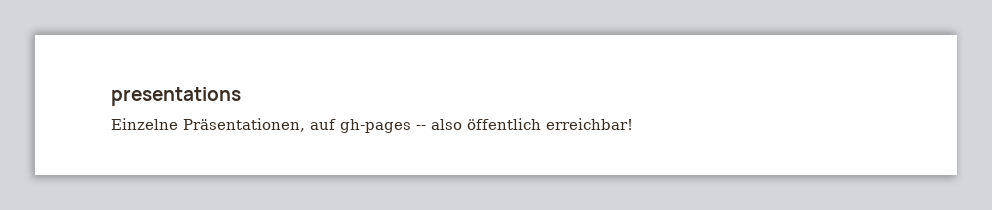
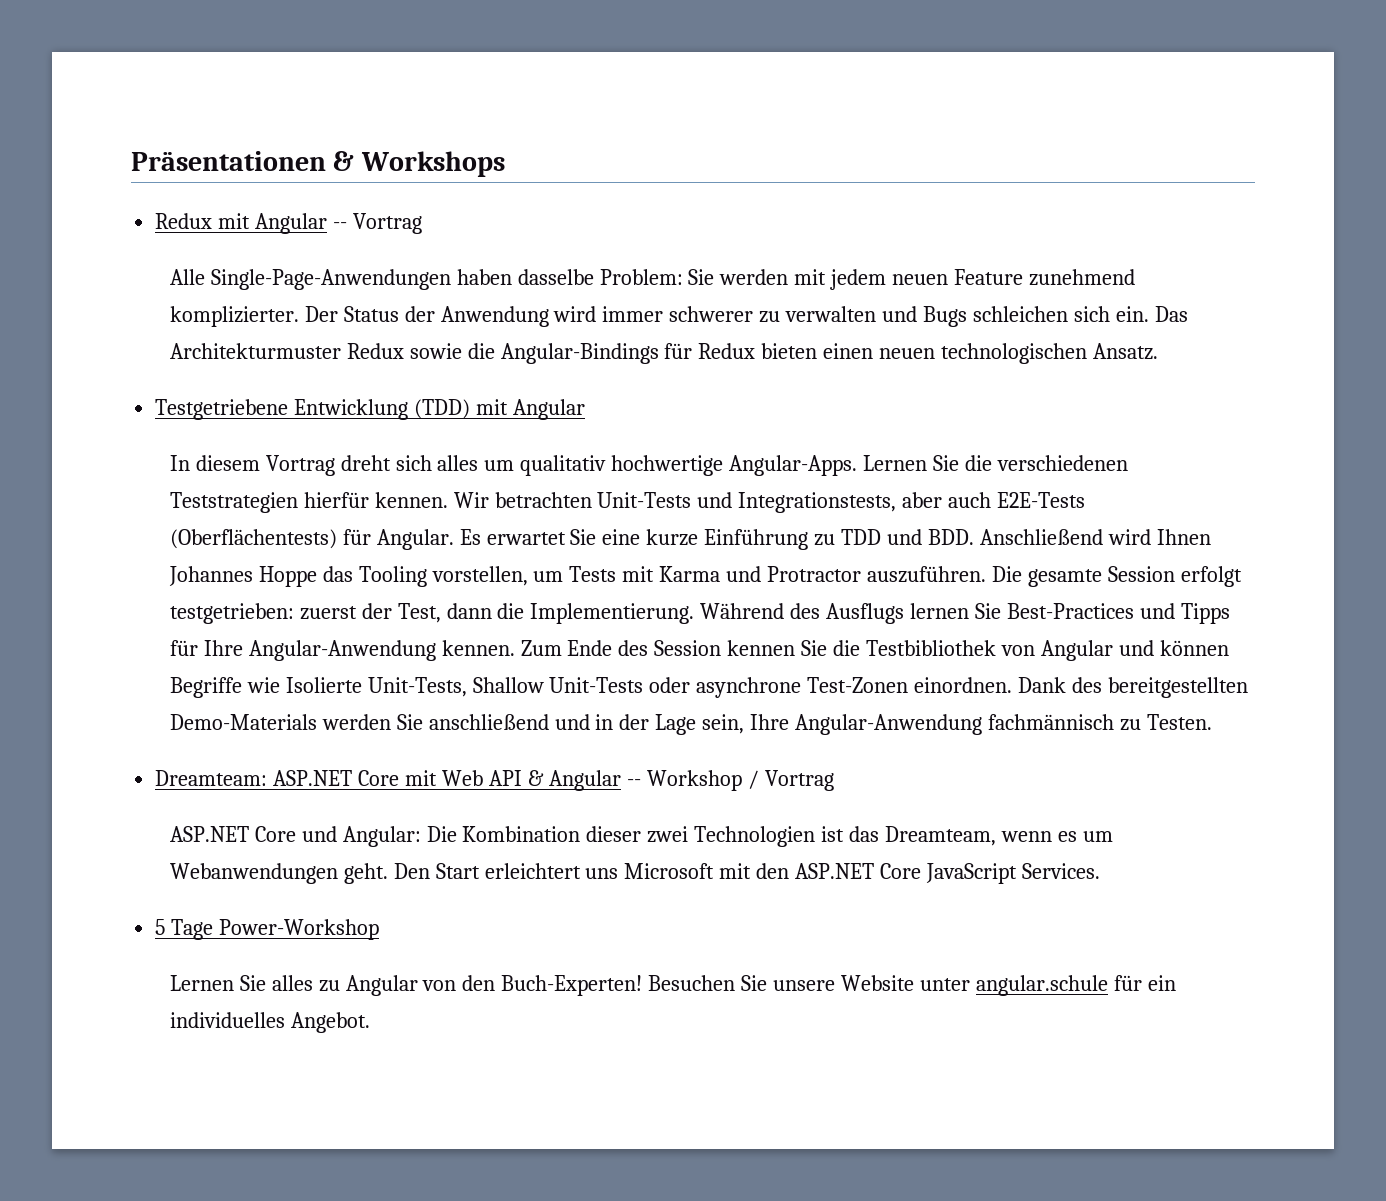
- presentations
- Einzelne Präsentationen, auf gh-pages -- also öffentlich erreichbar!
+ Präsentationen & Workshops
+ Redux mit Angular -- Vortrag
+ Alle Single-Page-Anwendungen haben dasselbe Problem: Sie werden mit jedem neuen Feature zunehmend komplizierter. Der Status der Anwendung wird immer schwerer zu verwalten und Bugs schleichen sich ein. Das Architekturmuster Redux sowie die Angular-Bindings für Redux bieten einen neuen technologischen Ansatz.
+ Testgetriebene Entwicklung (TDD) mit Angular
+ In diesem Vortrag dreht sich alles um qualitativ hochwertige Angular-Apps. Lernen Sie die verschiedenen Teststrategien hierfür kennen. Wir betrachten Unit-Tests und Integrationstests, aber auch E2E-Tests (Oberflächentests) für Angular. Es erwartet Sie eine kurze Einführung zu TDD und BDD. Anschließend wird Ihnen Johannes Hoppe das Tooling vorstellen, um Tests mit Karma und Protractor auszuführen. Die gesamte Session erfolgt testgetrieben: zuerst der Test, dann die Implementierung. Während des Ausflugs lernen Sie Best-Practices und Tipps für Ihre Angular-Anwendung kennen. Zum Ende des Session kennen Sie die Testbibliothek von Angular und können Begriffe wie Isolierte Unit-Tests, Shallow Unit-Tests oder asynchrone Test-Zonen einordnen. Dank des bereitgestellten Demo-Materials werden Sie anschließend und in der Lage sein, Ihre Angular-Anwendung fachmännisch zu Testen.
+ Dreamteam: ASP.NET Core mit Web API & Angular -- Workshop / Vortrag
+ ASP.NET Core und Angular: Die Kombination dieser zwei Technologien ist das Dreamteam, wenn es um Webanwendungen geht. Den Start erleichtert uns Microsoft mit den ASP.NET Core JavaScript Services.
+ 5 Tage Power-Workshop
+ Lernen Sie alles zu Angular von den Buch-Experten! Besuchen Sie unsere Website unter angular.schule für ein individuelles Angebot.

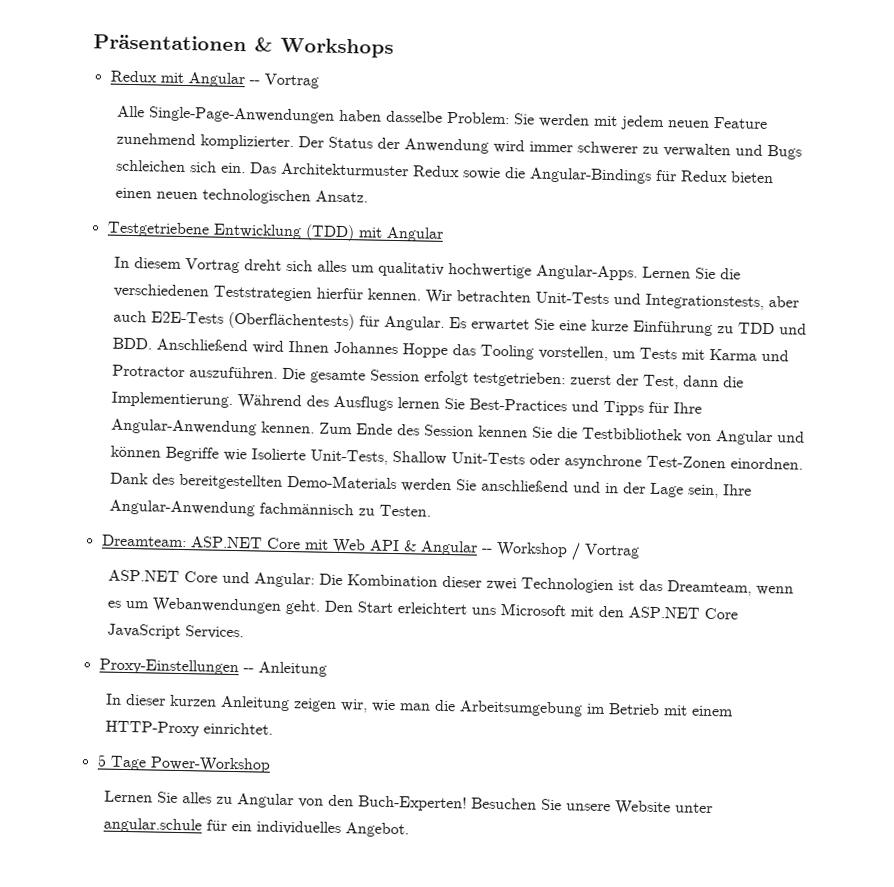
+ Proxy-Einstellungen -- Anleitung
+ In dieser kurzen Anleitung zeigen wir, wie man die Arbeitsumgebung im Betrieb mit einem HTTP-Proxy einrichtet.

